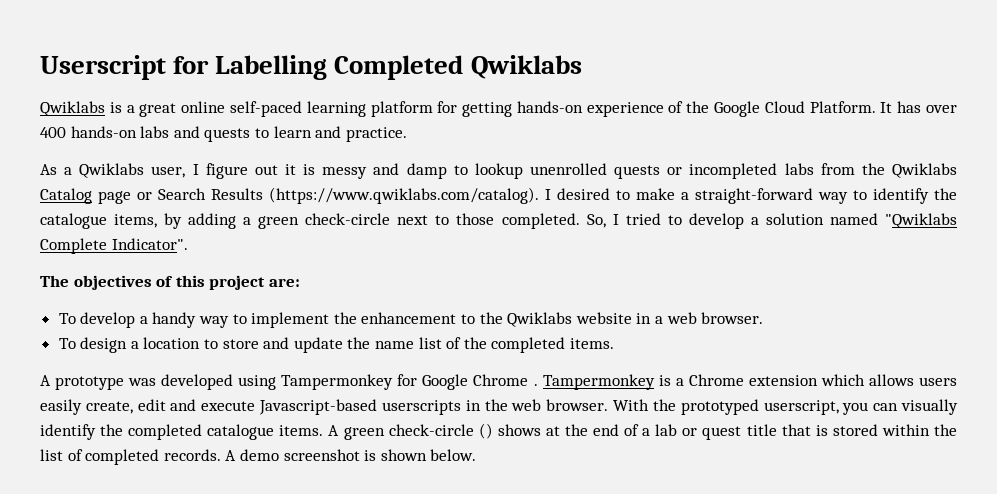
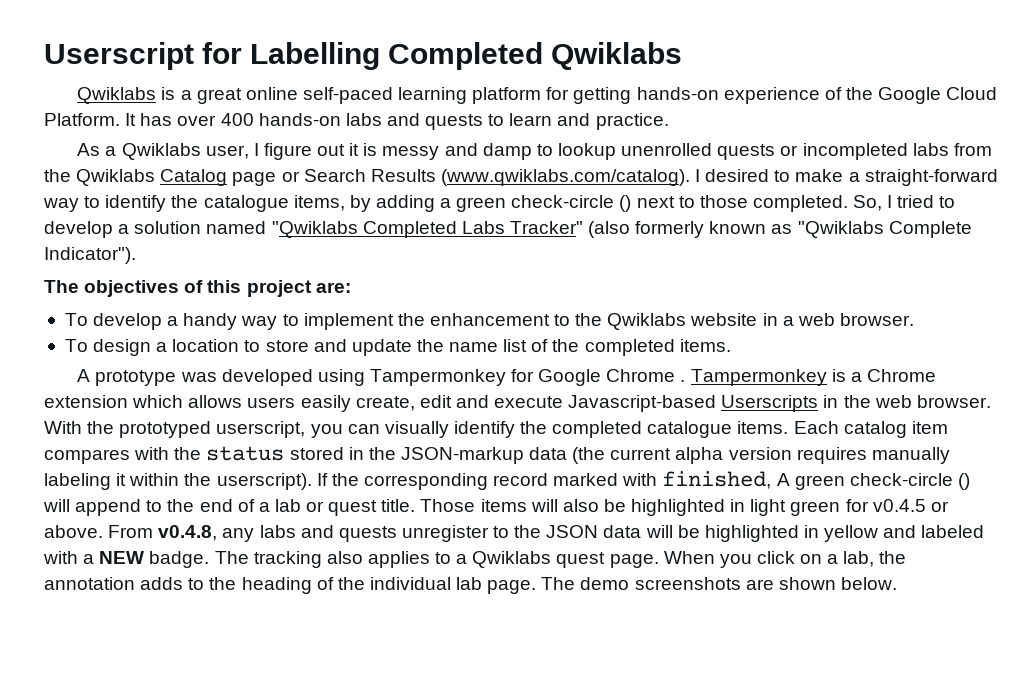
- As a Qwiklabs user, I figure out it is messy and damp to lookup unenrolled quests or incompleted labs from the Qwiklabs Catalog page or Search Results (https://www.qwiklabs.com/catalog). I desired to make a straight-forward way to identify the catalogue items, by adding a green check-circle next to those completed.
+ As a Qwiklabs user, I figure out it is messy and damp to lookup unenrolled quests or incompleted labs from the Qwiklabs Catalog page or Search Results (www.qwiklabs.com/catalog). I desired to make a straight-forward way to identify the catalogue items, by adding a green check-circle () next to those completed.
- So, I tried to develop a solution named "Qwiklabs Complete Indicator".
+ So, I tried to develop a solution named "Qwiklabs Completed Labs Tracker" (also formerly known as "Qwiklabs Complete Indicator").
- Tampermonkey is a Chrome extension which allows users easily create, edit and execute Javascript-based userscripts in the web browser.
+ Tampermonkey is a Chrome extension which allows users easily create, edit and execute Javascript-based Userscripts in the web browser.
- A green check-circle () shows at the end of a lab or quest title that is stored within the list of completed records. A demo screenshot is shown below.
+ Each catalog item compares with the status stored in the JSON-markup data (the current alpha version requires manually labeling it within the userscript). If the corresponding record marked with finished, A green check-circle () will append to the end of a lab or quest title. Those items will also be highlighted in light green for v0.4.5 or above. From v0.4.8, any labs and quests unregister to the JSON data will be highlighted in yellow and labeled with a NEW badge. The tracking also applies to a Qwiklabs quest page. When you click on a lab, the annotation adds to the heading of the individual lab page. The demo screenshots are shown below.

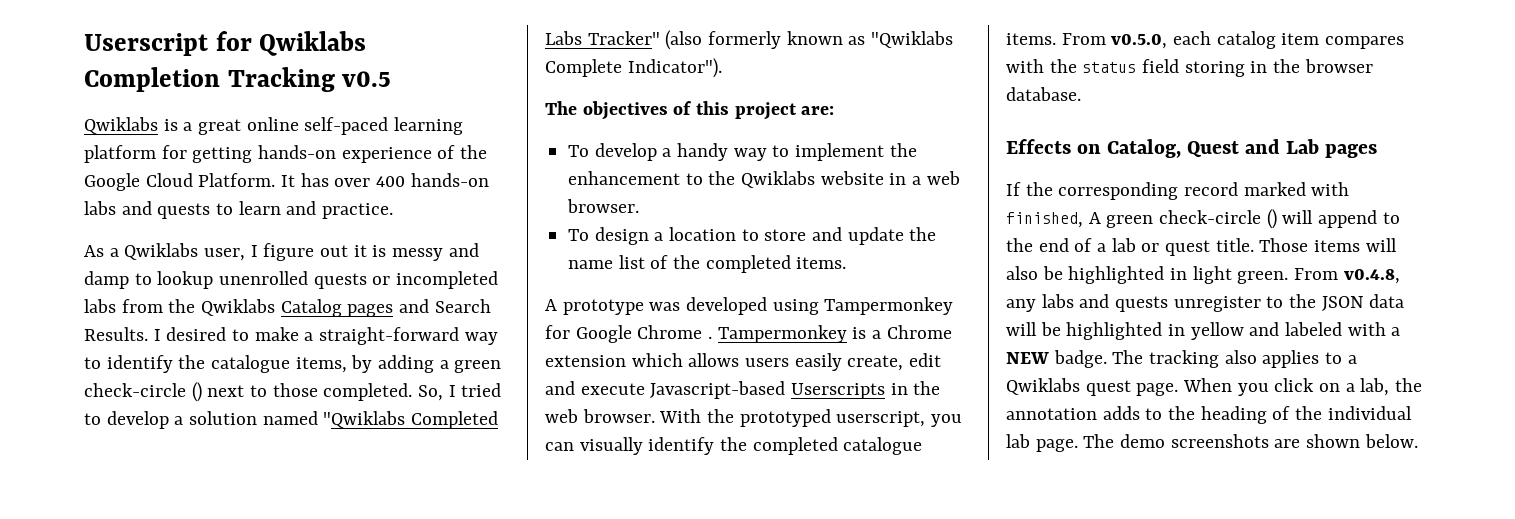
- Userscript for Labelling Completed Qwiklabs
+ Userscript for Qwiklabs Completion Tracking v0.5
- As a Qwiklabs user, I figure out it is messy and damp to lookup unenrolled quests or incompleted labs from the Qwiklabs Catalog page or Search Results (www.qwiklabs.com/catalog). I desired to make a straight-forward way to identify the catalogue items, by adding a green check-circle () next to those completed.
+ As a Qwiklabs user, I figure out it is messy and damp to lookup unenrolled quests or incompleted labs from the Qwiklabs Catalog pages and Search Results. I desired to make a straight-forward way to identify the catalogue items, by adding a green check-circle () next to those completed.
- Each catalog item compares with the status stored in the JSON-markup data (the current alpha version requires manually labeling it within the userscript). If the corresponding record marked with finished, A green check-circle () will append to the end of a lab or quest title.
+ From v0.5.0, each catalog item compares with the status field storing in the browser database.
+ Effects on Catalog, Quest and Lab pages
+ If the corresponding record marked with finished, A green check-circle () will append to the end of a lab or quest title.
- Those items will also be highlighted in light green for v0.4.5 or above.
+ Those items will also be highlighted in light green.

